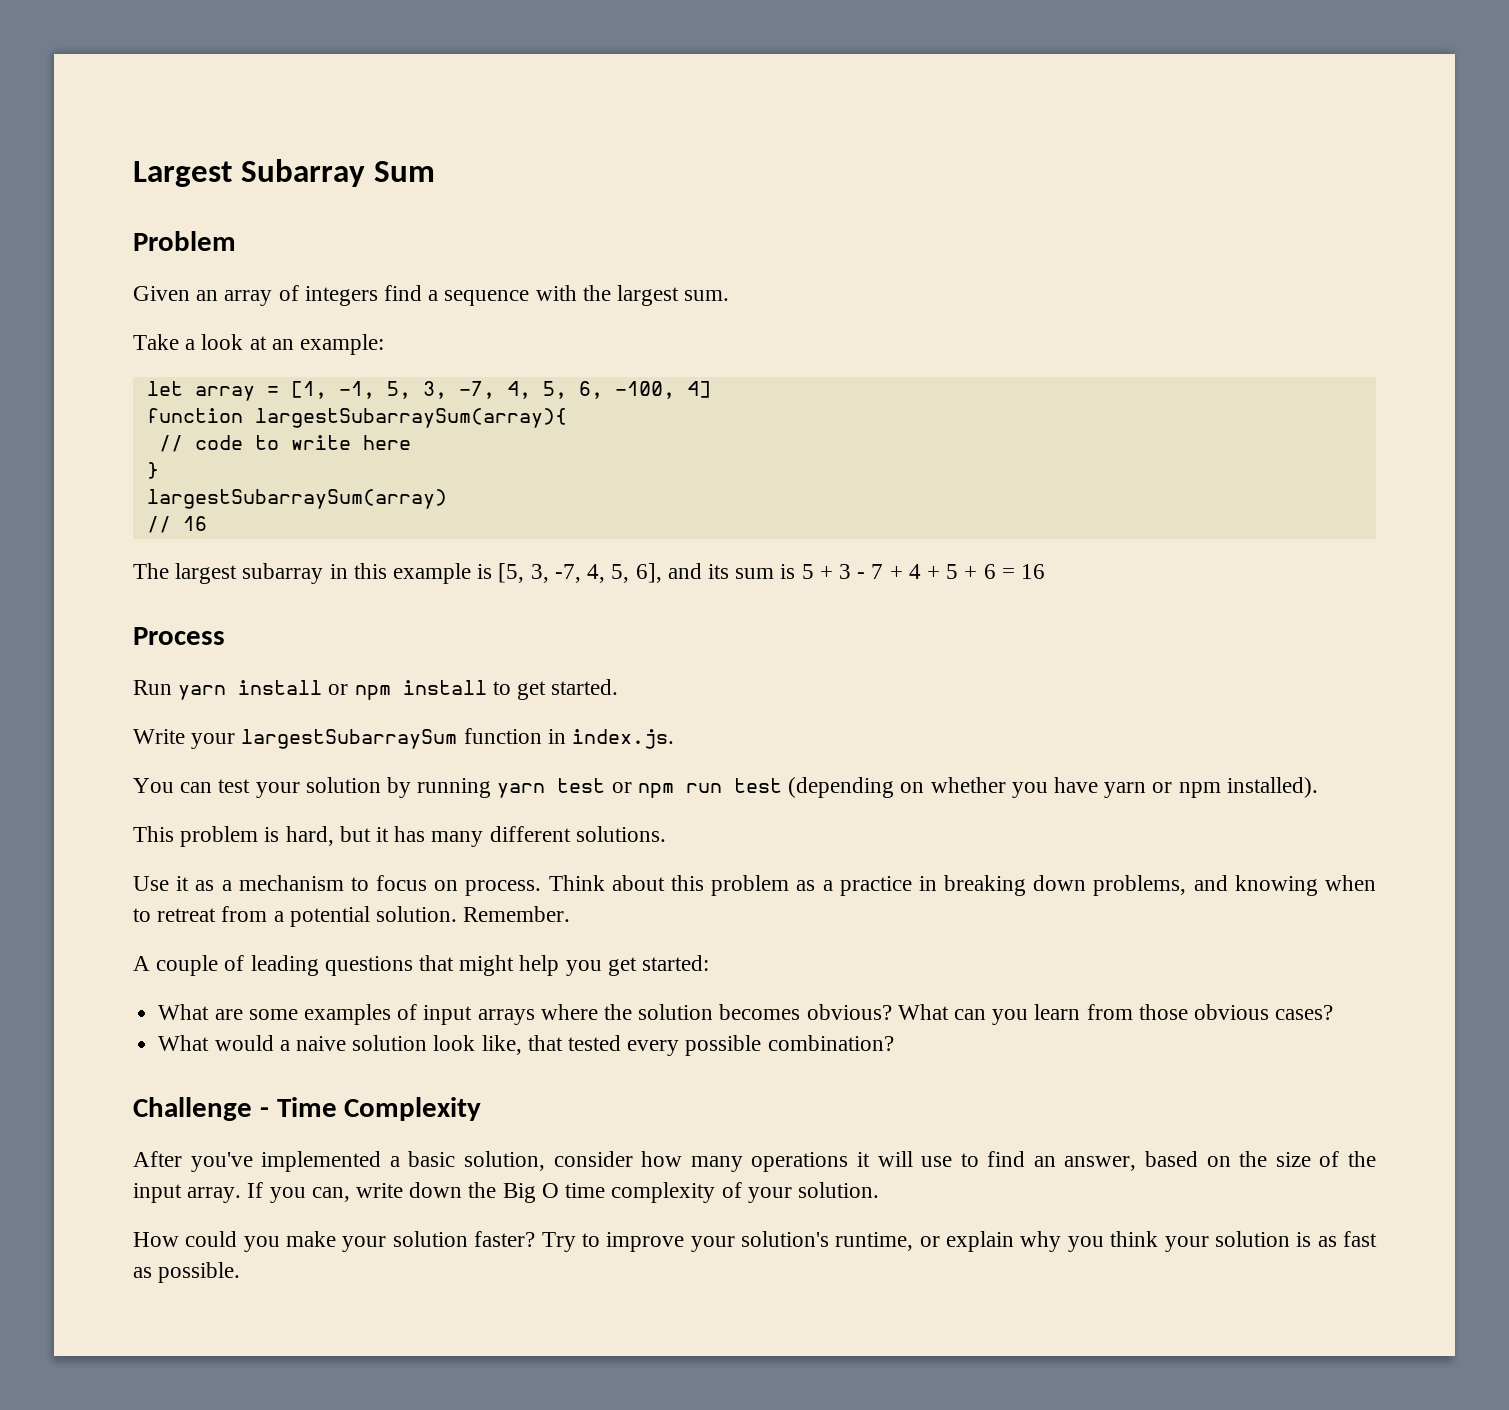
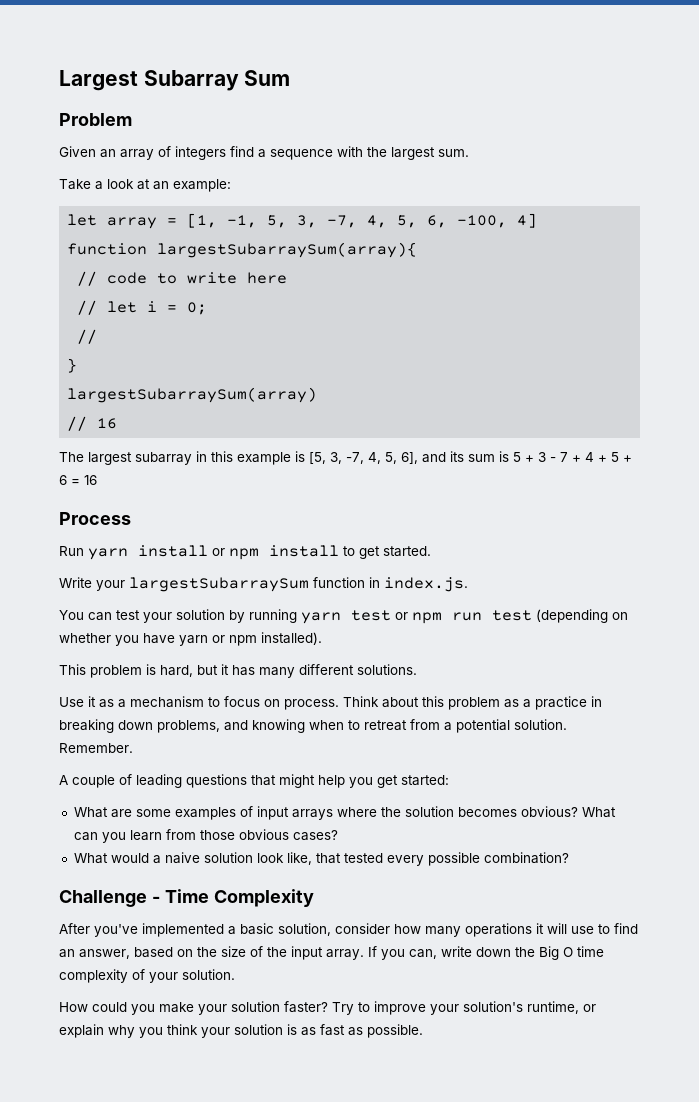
+ // let i = 0;
+ //

